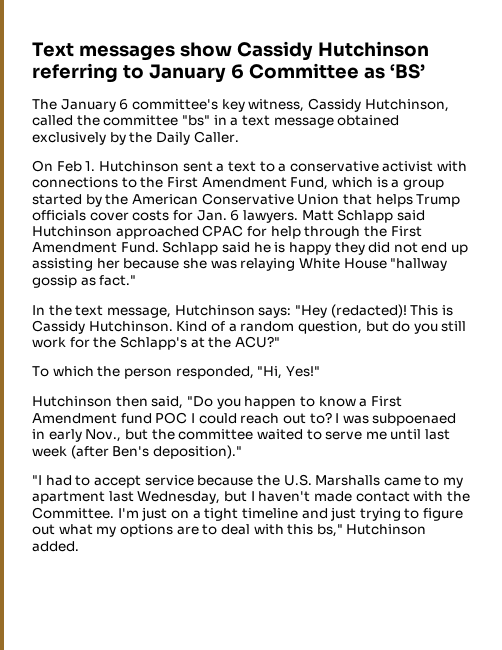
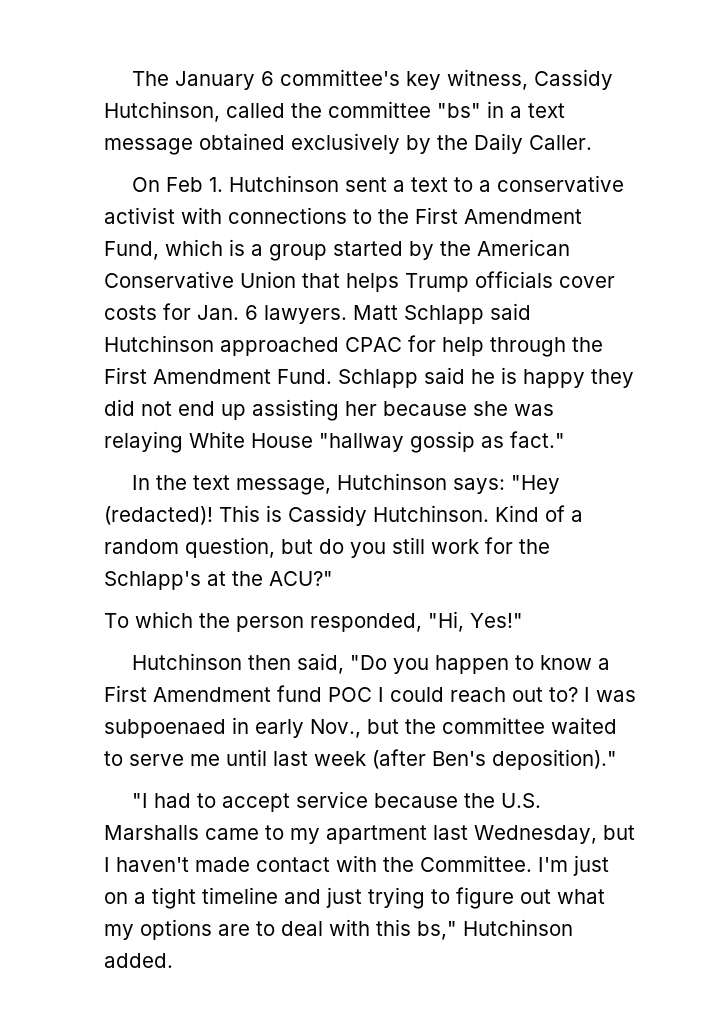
- Text messages show Cassidy Hutchinson referring to January 6 Committee as ‘BS’

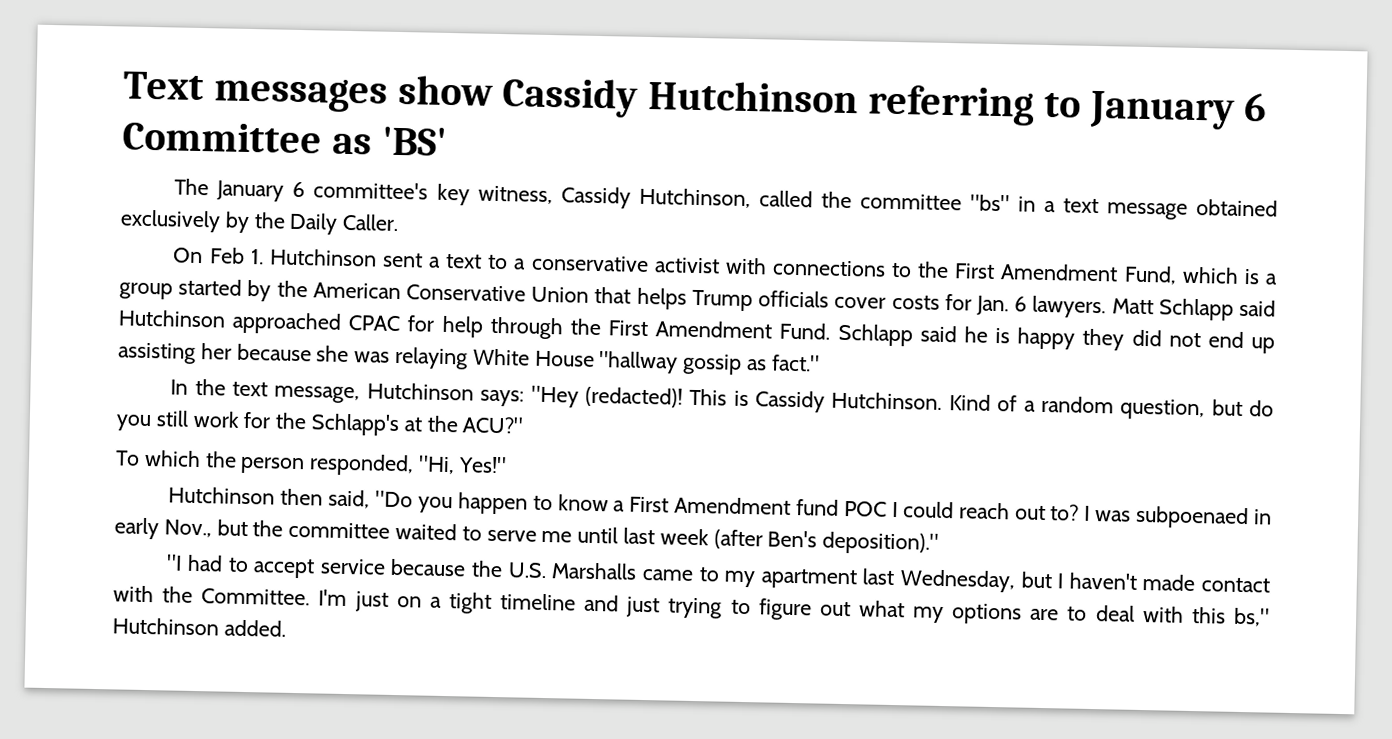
+ Text messages show Cassidy Hutchinson referring to January 6 Committee as 'BS'

